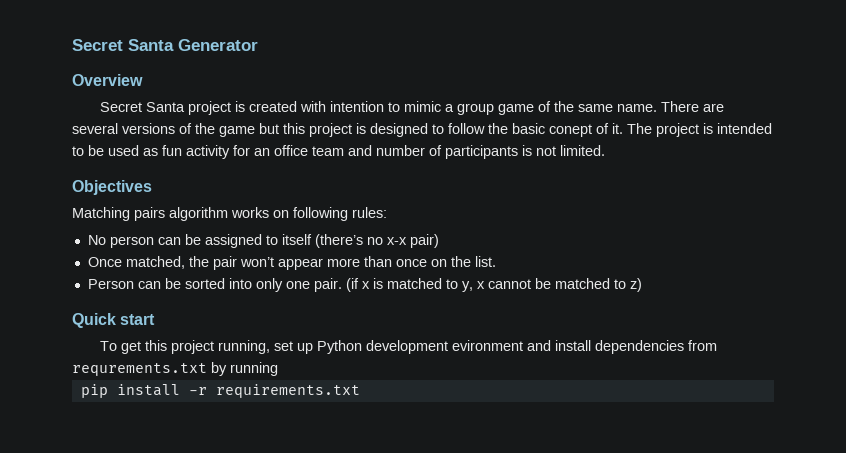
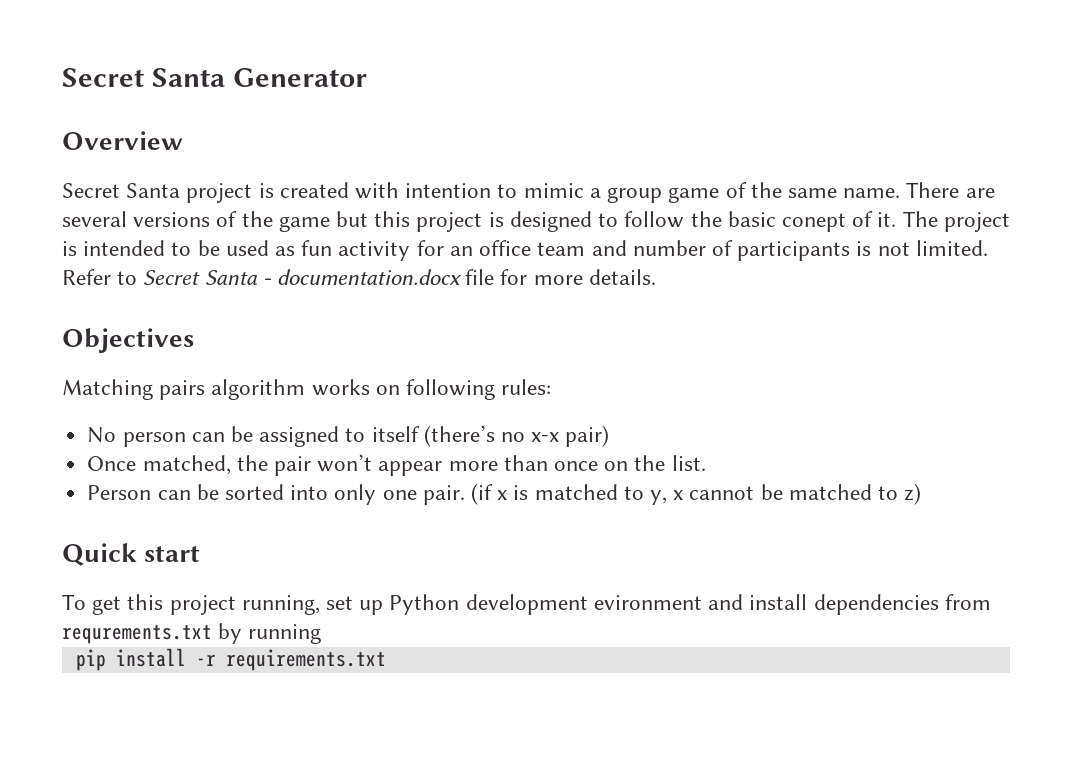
+ Refer to Secret Santa - documentation.docx file for more details.

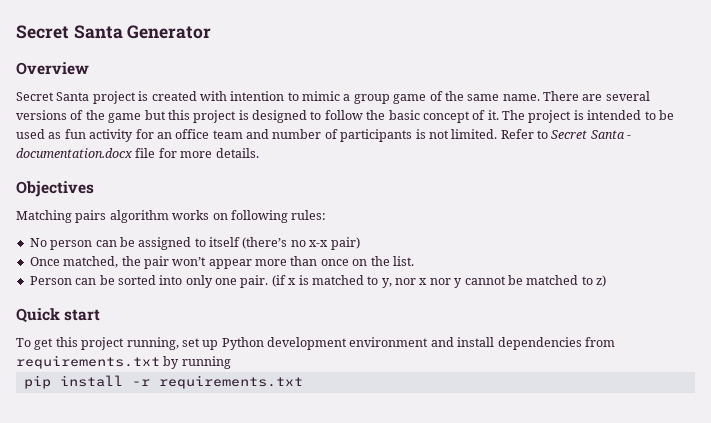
- There are several versions of the game but this project is designed to follow the basic conept of it.
+ There are several versions of the game but this project is designed to follow the basic concept of it.
- (if x is matched to y, x cannot be matched to z)
+ (if x is matched to y, nor x nor y cannot be matched to z)
- To get this project running, set up Python development evironment and install dependencies from requrements.txt by running
+ To get this project running, set up Python development environment and install dependencies from requirements.txt by running

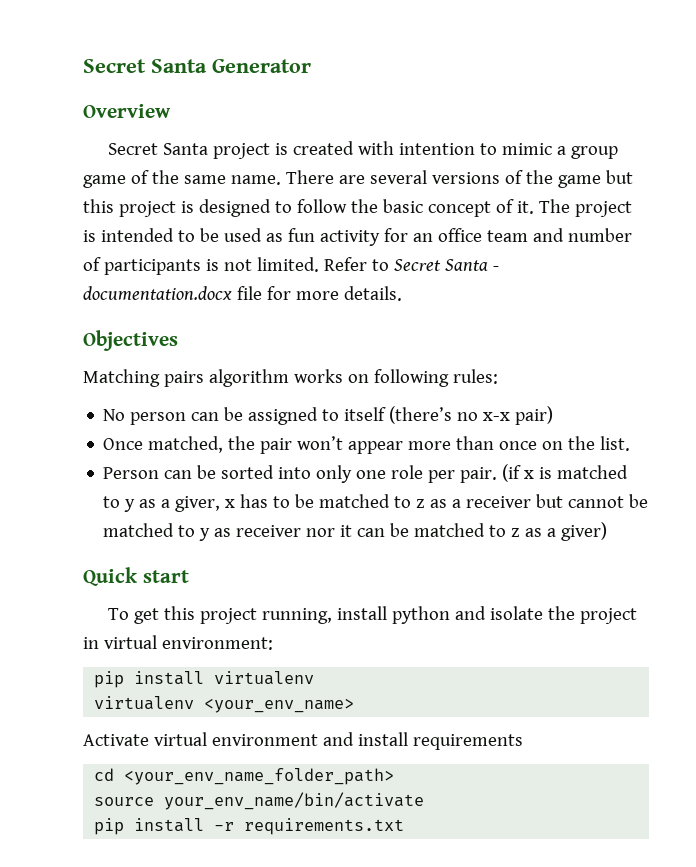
- Person can be sorted into only one pair.
+ Person can be sorted into only one role per pair.
- (if x is matched to y, nor x nor y cannot be matched to z)
+ (if x is matched to y as a giver, x has to be matched to z as a receiver but cannot be matched to y as receiver nor it can be matched to z as a giver)
- To get this project running, set up Python development environment and install dependencies from requirements.txt by running
+ To get this project running, install python and isolate the project in virtual environment:
+ pip install virtualenv
+ virtualenv <your_env_name>
+ Activate virtual environment and install requirements
+ cd <your_env_name_folder_path>
+ source your_env_name/bin/activate

